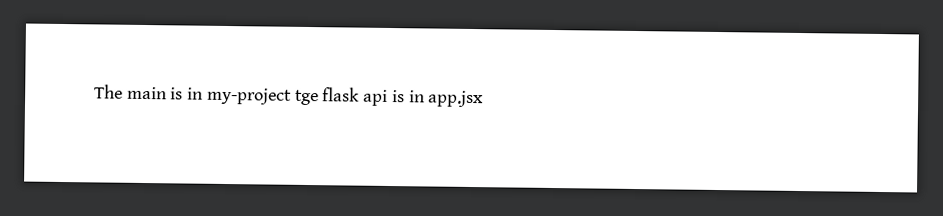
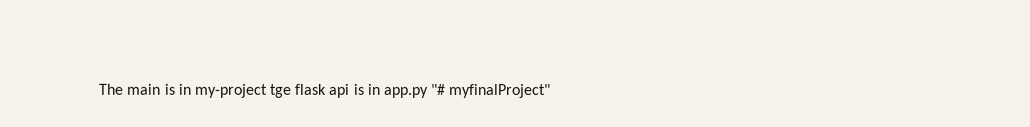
- The main is in my-project tge flask api is in app.jsx
+ The main is in my-project tge flask api is in app.py "# myfinalProject"

